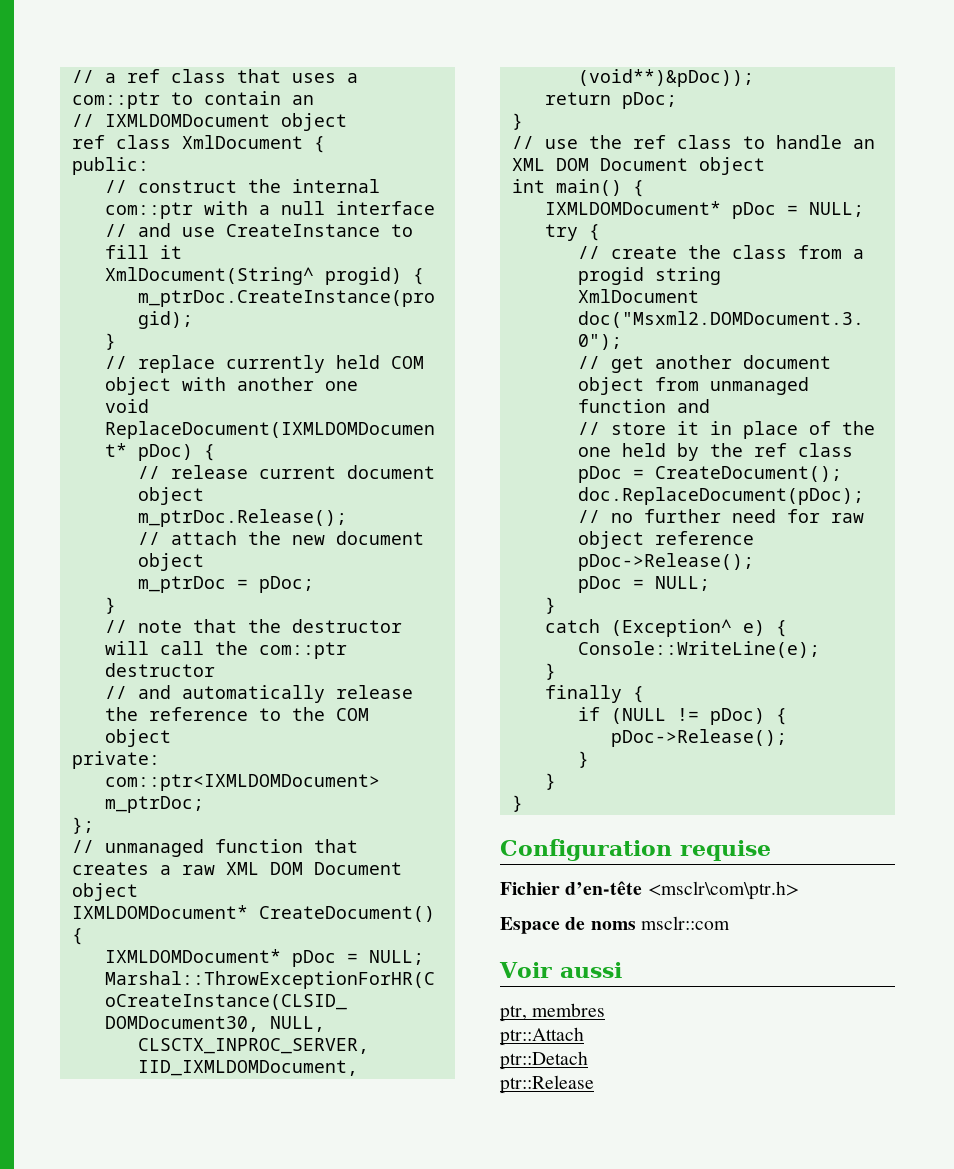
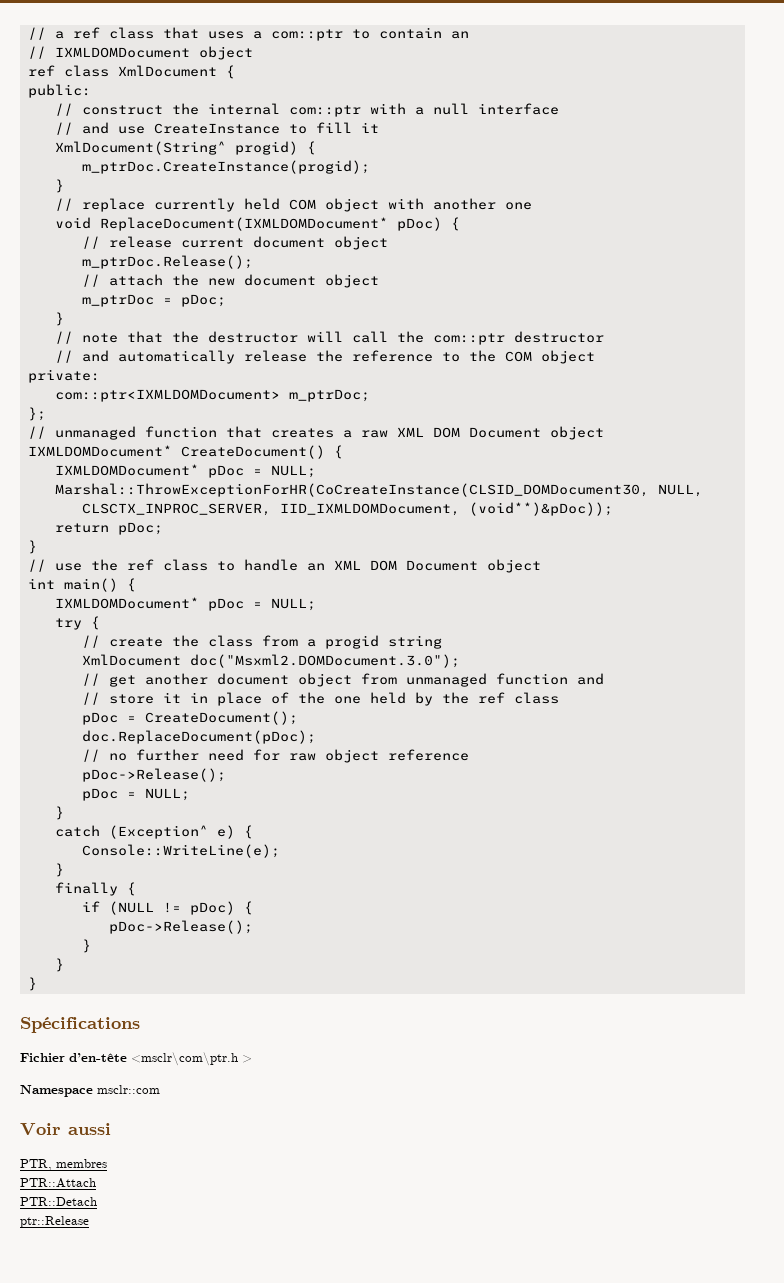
- Configuration requise
+ Spécifications
- Fichier d’en-tête <msclr\com\ptr.h>
- Espace de noms msclr::com
+ Fichier d’en-tête <msclr\com\ptr.h >
+ Namespace msclr::com
- ptr, membres
+ PTR, membres
- ptr::Attach
- ptr::Detach
+ PTR::Attach
+ PTR::Detach

